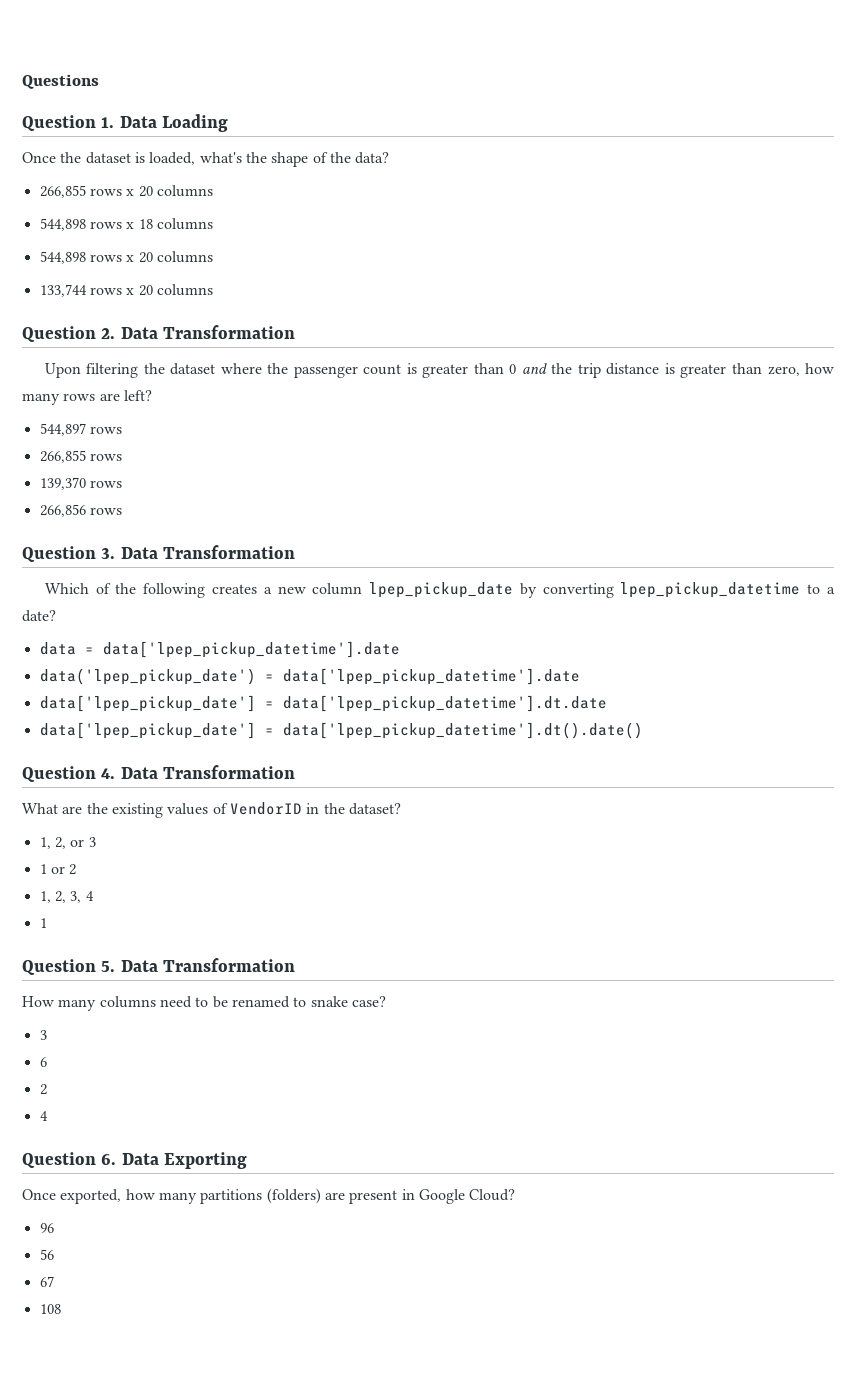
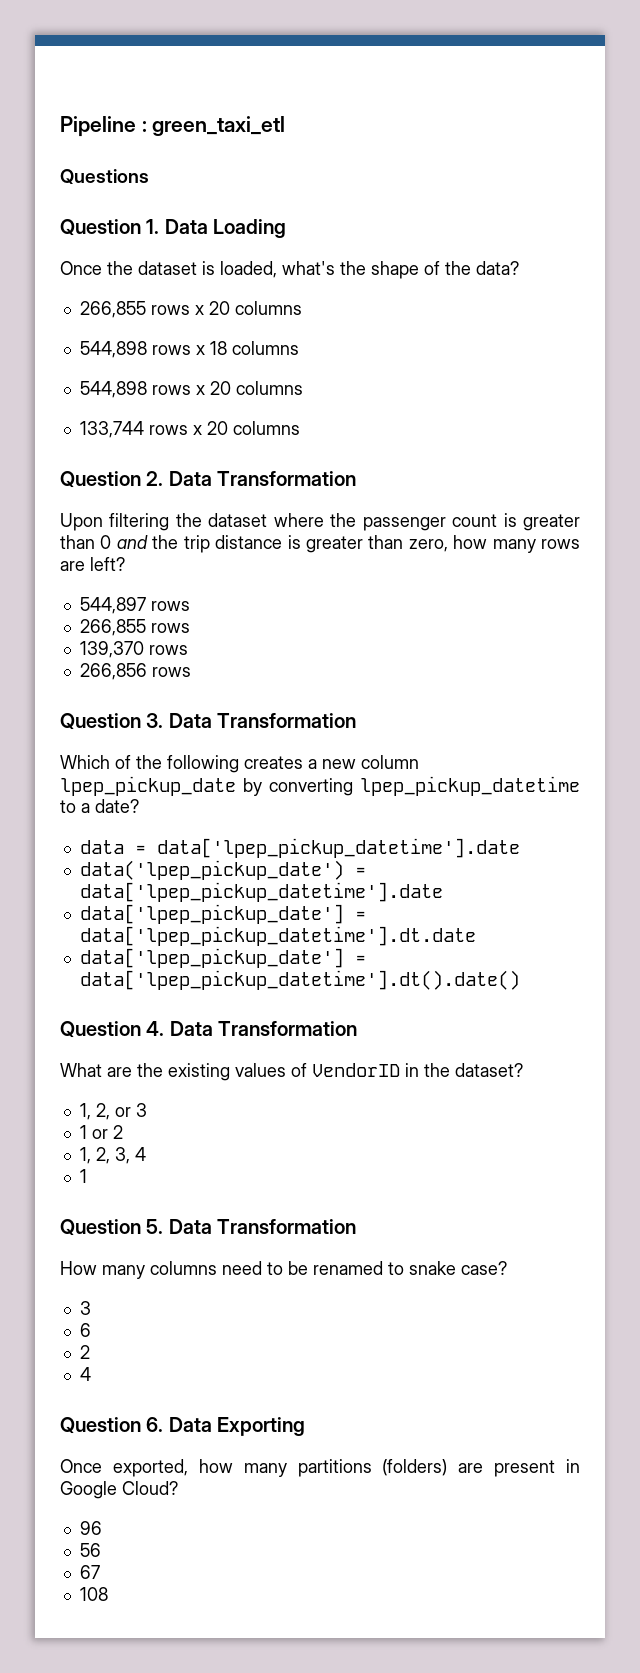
+ Pipeline : green_taxi_etl

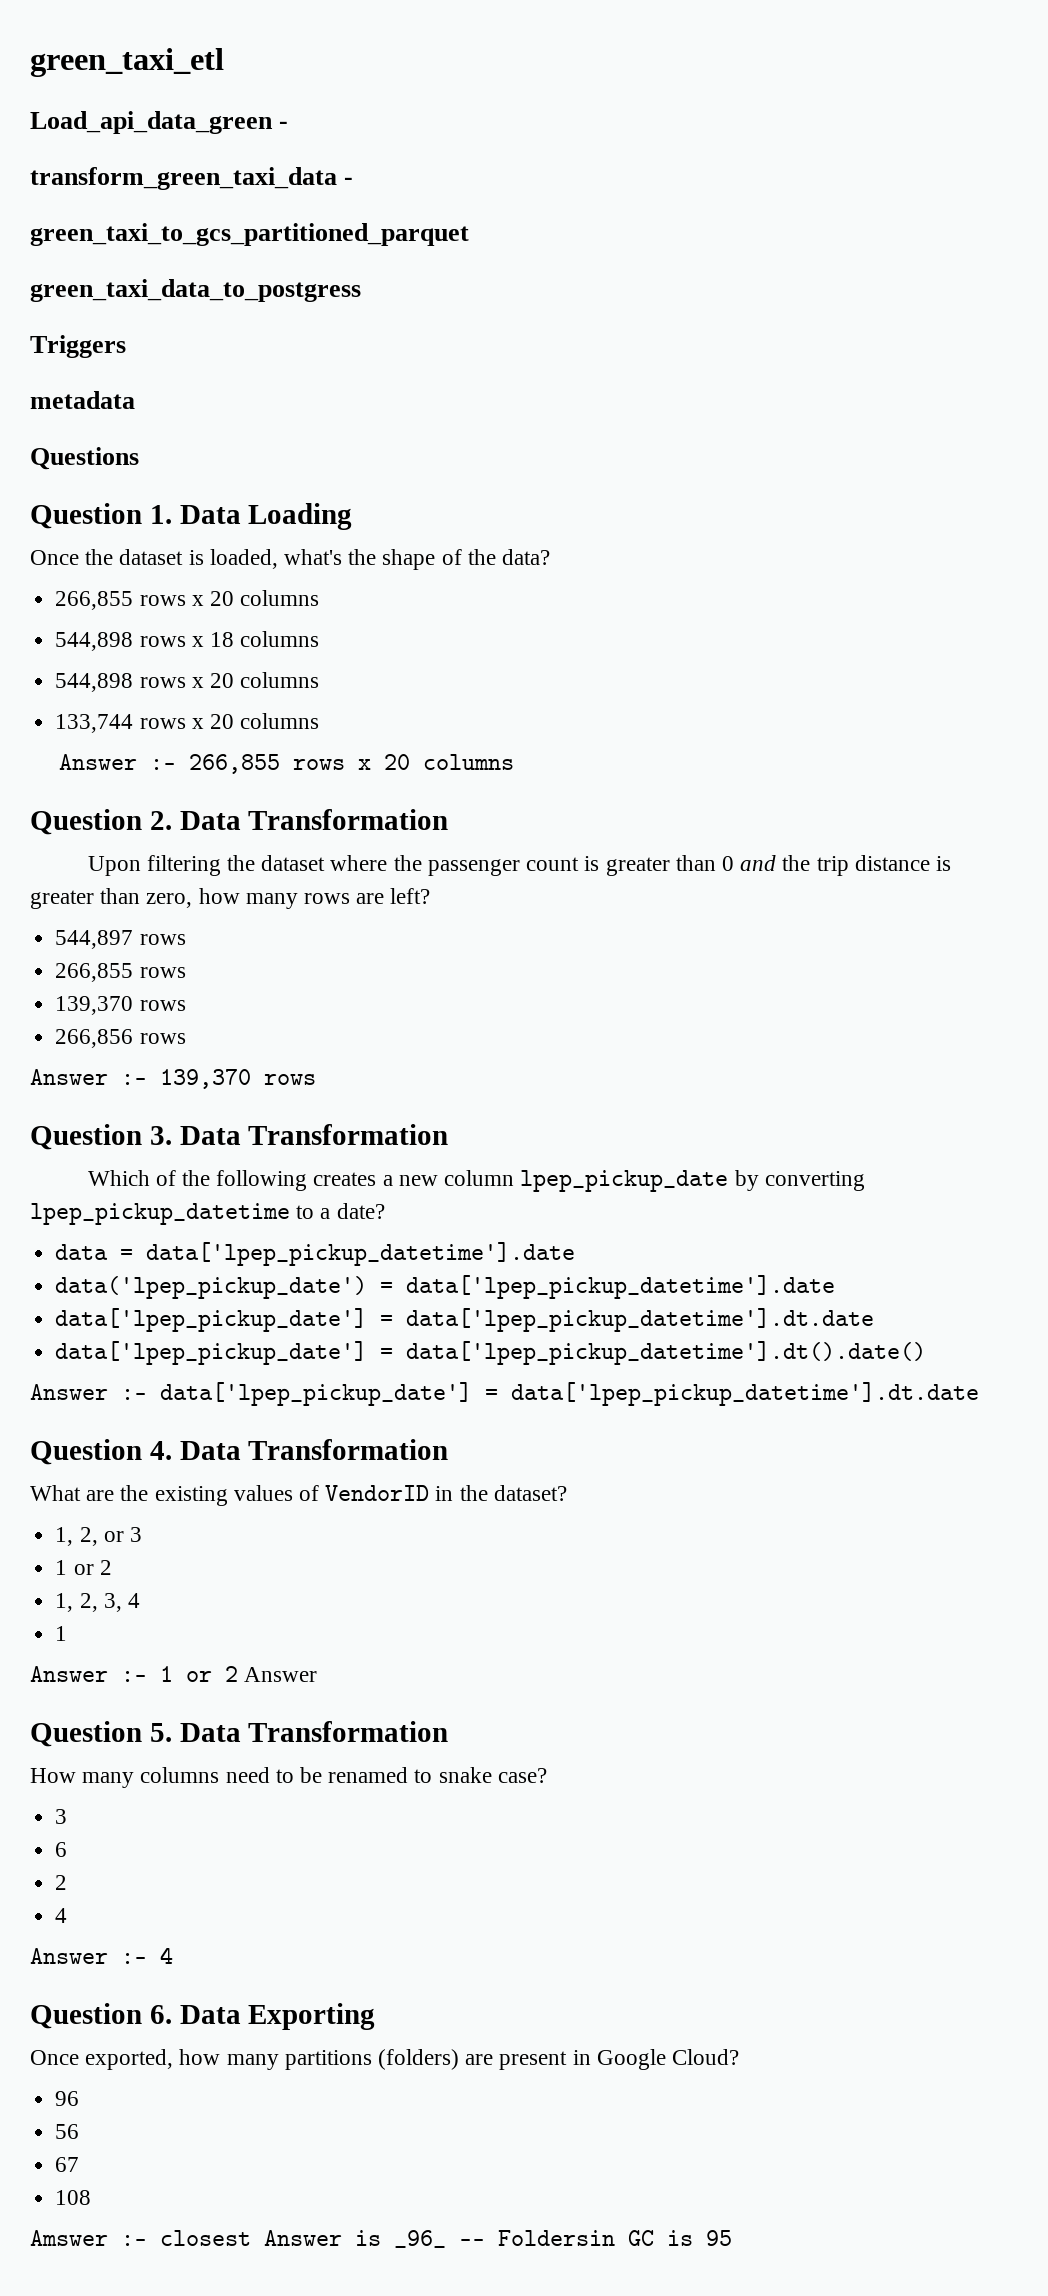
- Pipeline : green_taxi_etl
+ green_taxi_etl
+ Load_api_data_green -
+ transform_green_taxi_data -
+ green_taxi_to_gcs_partitioned_parquet
+ green_taxi_data_to_postgress
+ Triggers
+ metadata
+ Answer :- 266,855 rows x 20 columns
+ Answer :- 139,370 rows
+ Answer :- data['lpep_pickup_date'] = data['lpep_pickup_datetime'].dt.date
+ Answer :- 1 or 2 Answer
+ Answer :- 4
+ Amswer :- closest Answer is _96_ -- Foldersin GC is 95

